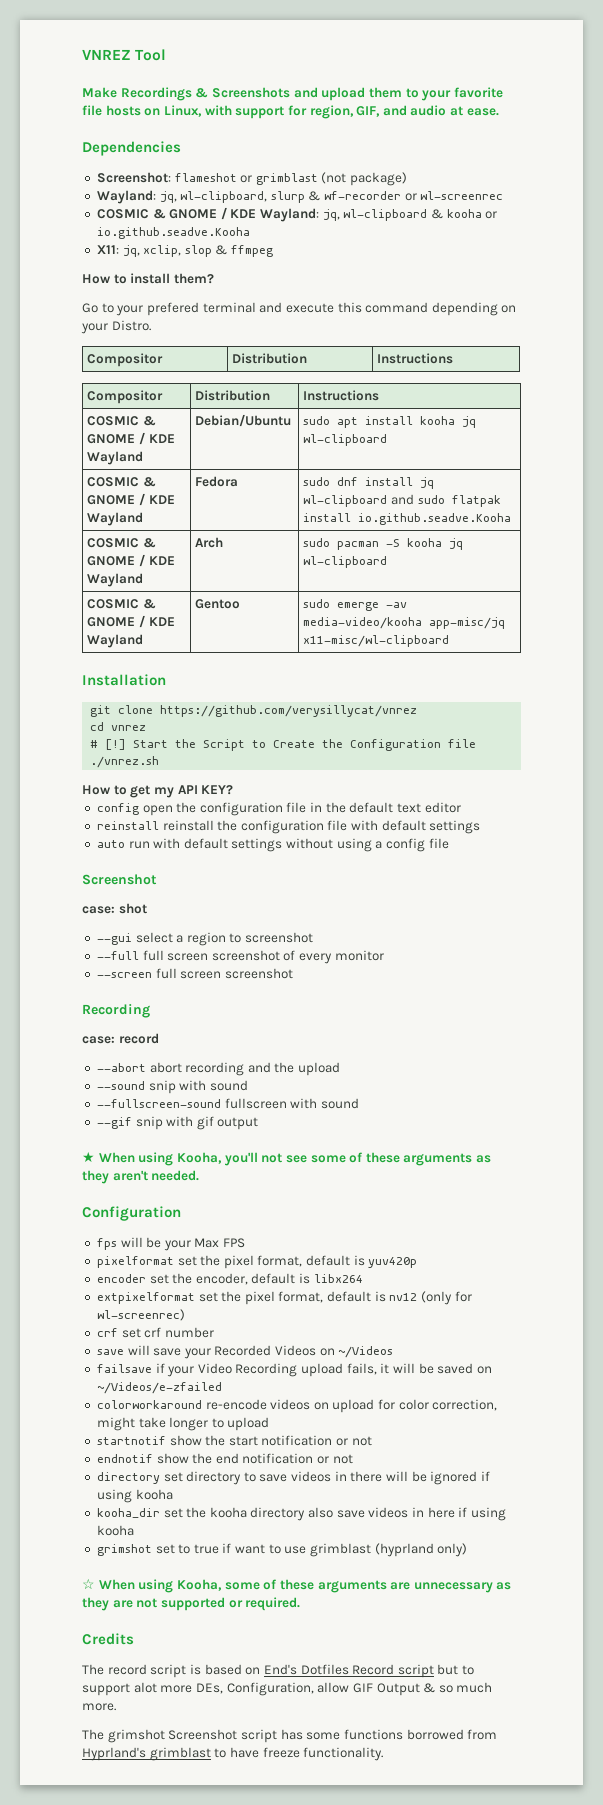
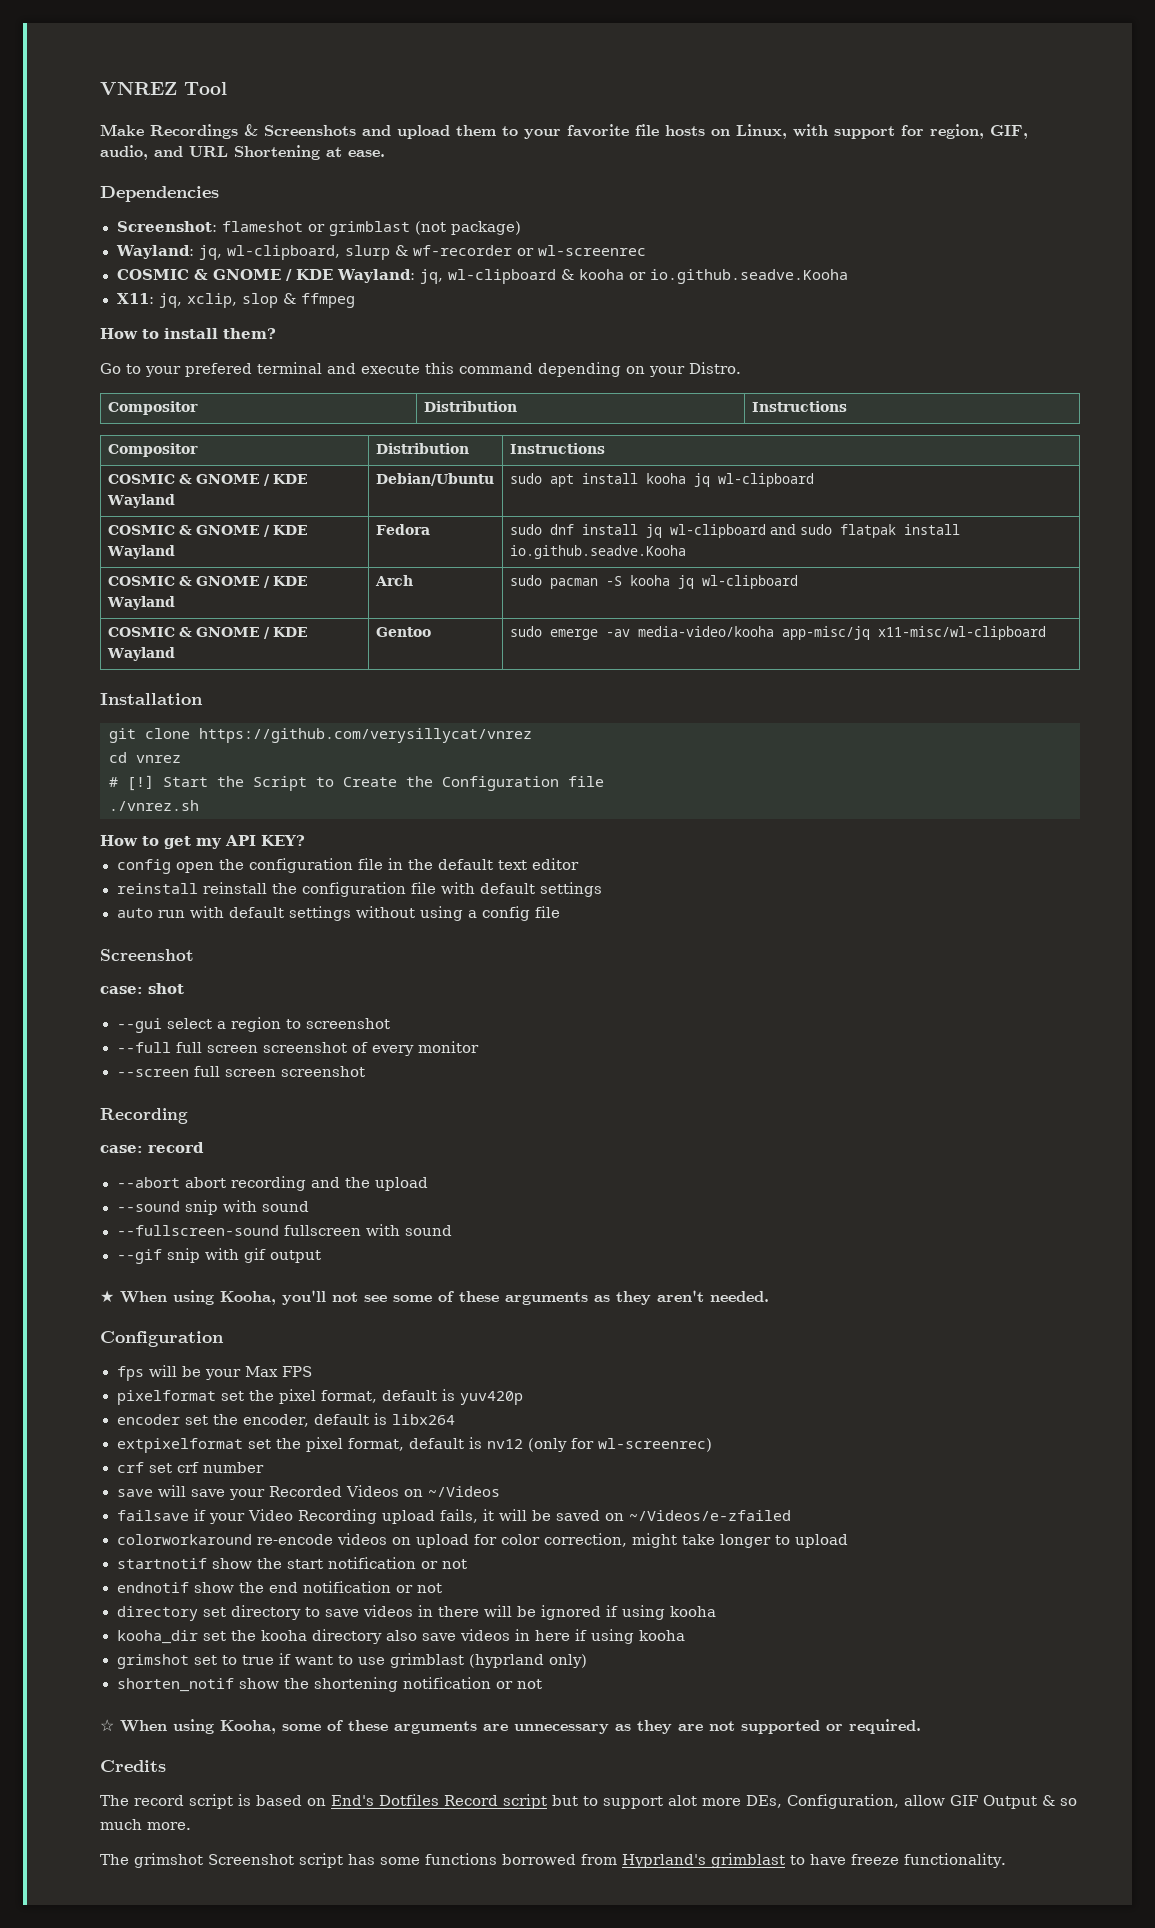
- Make Recordings & Screenshots and upload them to your favorite file hosts on Linux, with support for region, GIF, and audio at ease.
+ Make Recordings & Screenshots and upload them to your favorite file hosts on Linux, with support for region, GIF, audio, and URL Shortening at ease.
+ shorten_notif show the shortening notification or not

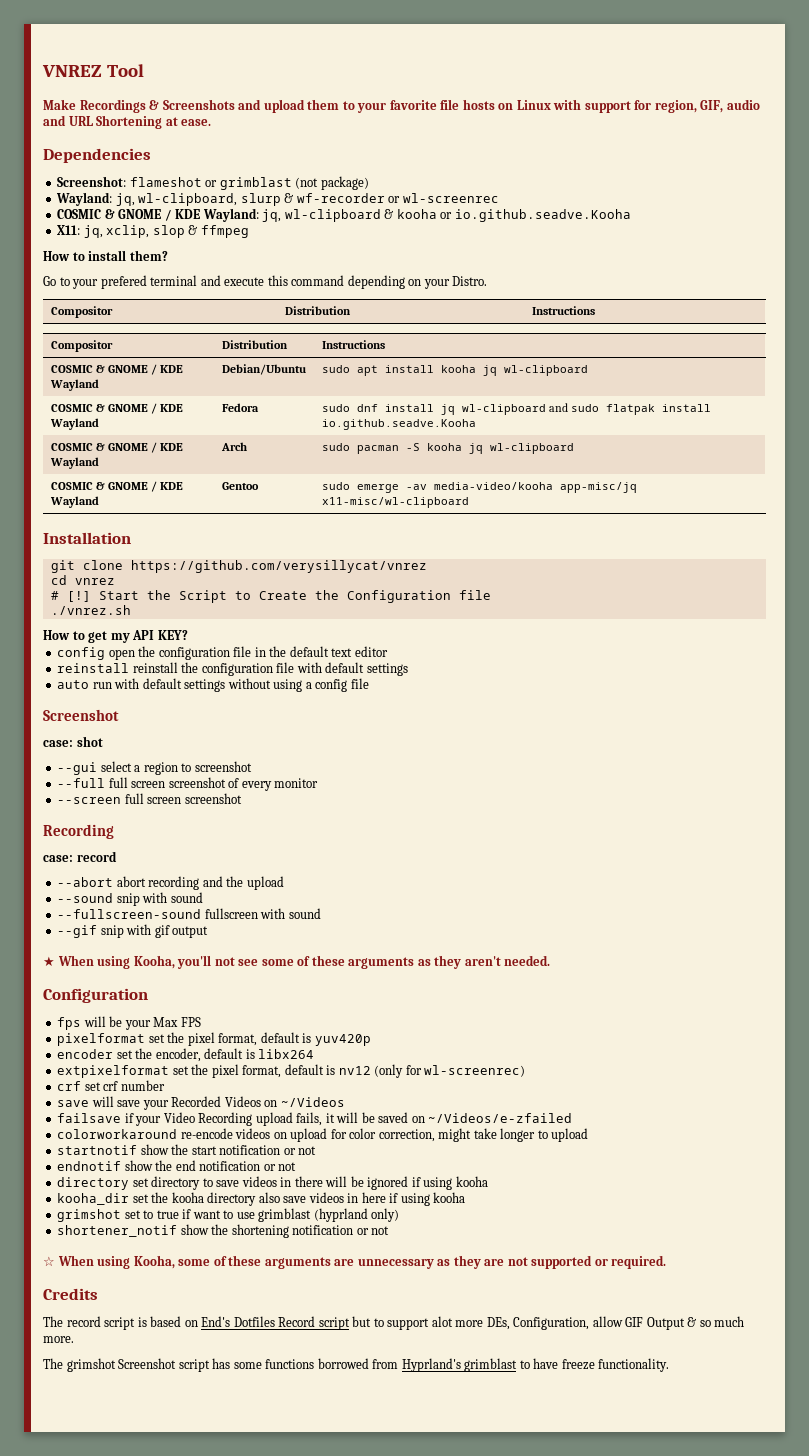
- Make Recordings & Screenshots and upload them to your favorite file hosts on Linux, with support for region, GIF, audio, and URL Shortening at ease.
+ Make Recordings & Screenshots and upload them to your favorite file hosts on Linux with support for region, GIF, audio and URL Shortening at ease.
- shorten_notif show the shortening notification or not
+ shortener_notif show the shortening notification or not

